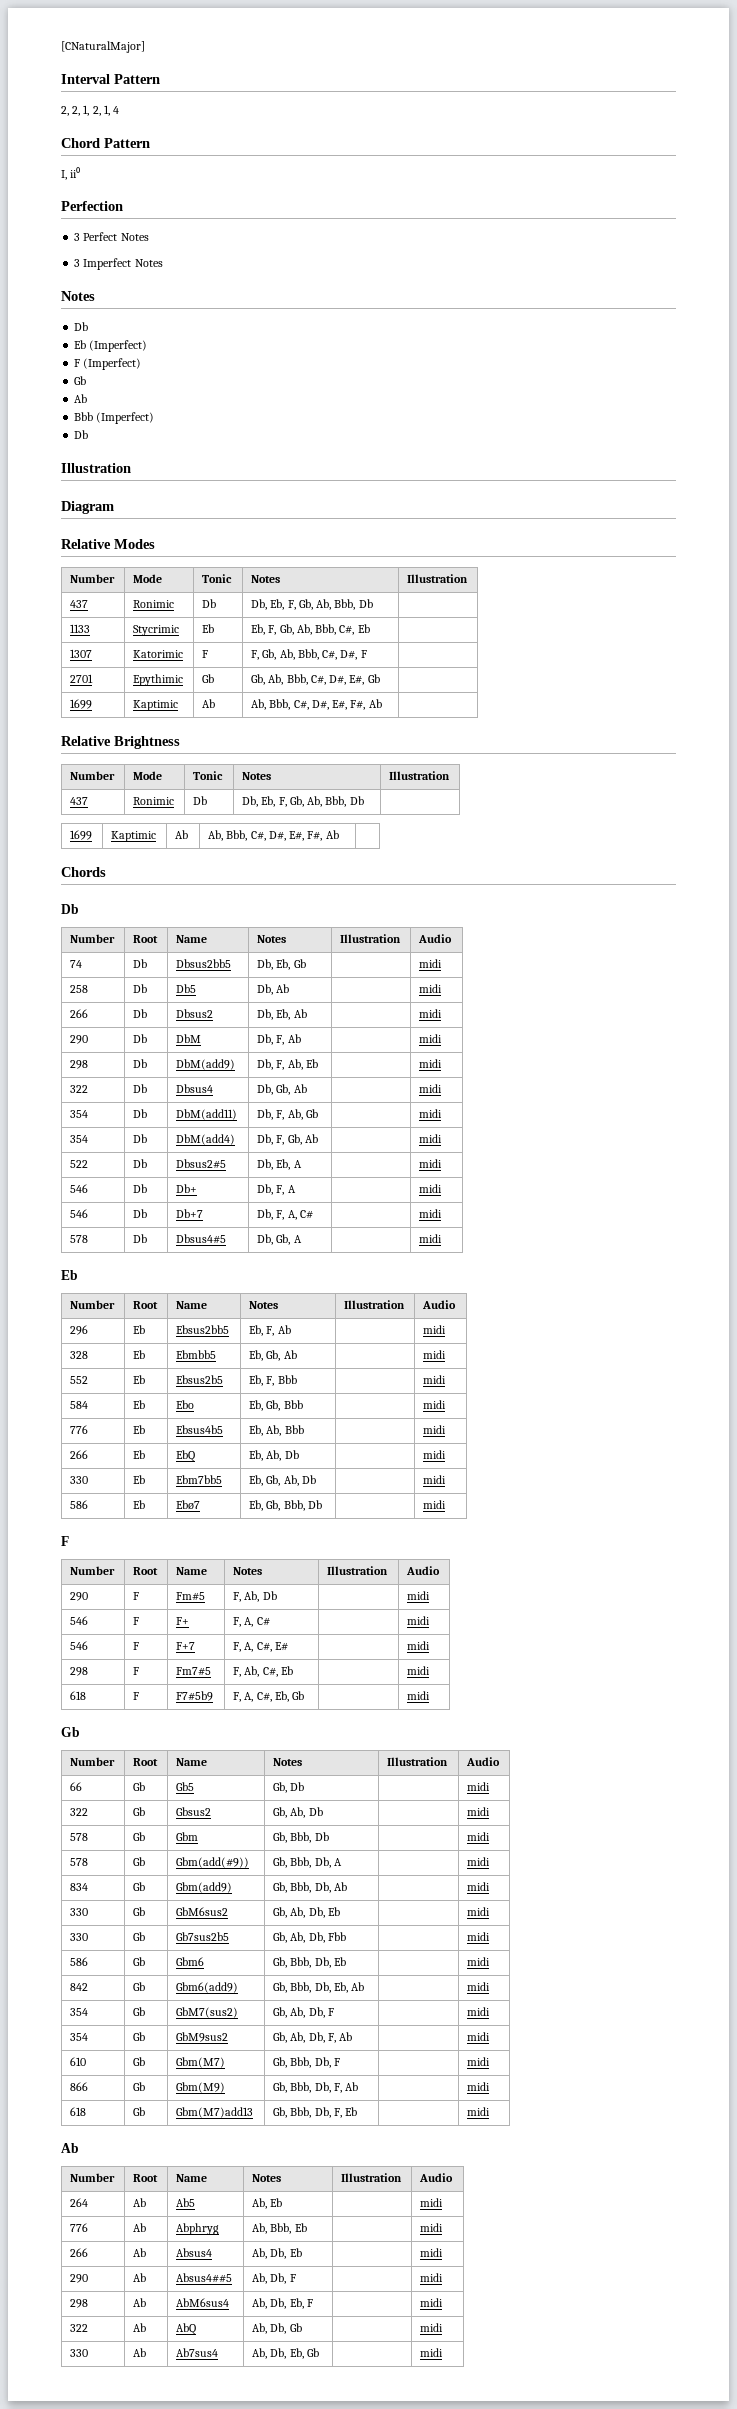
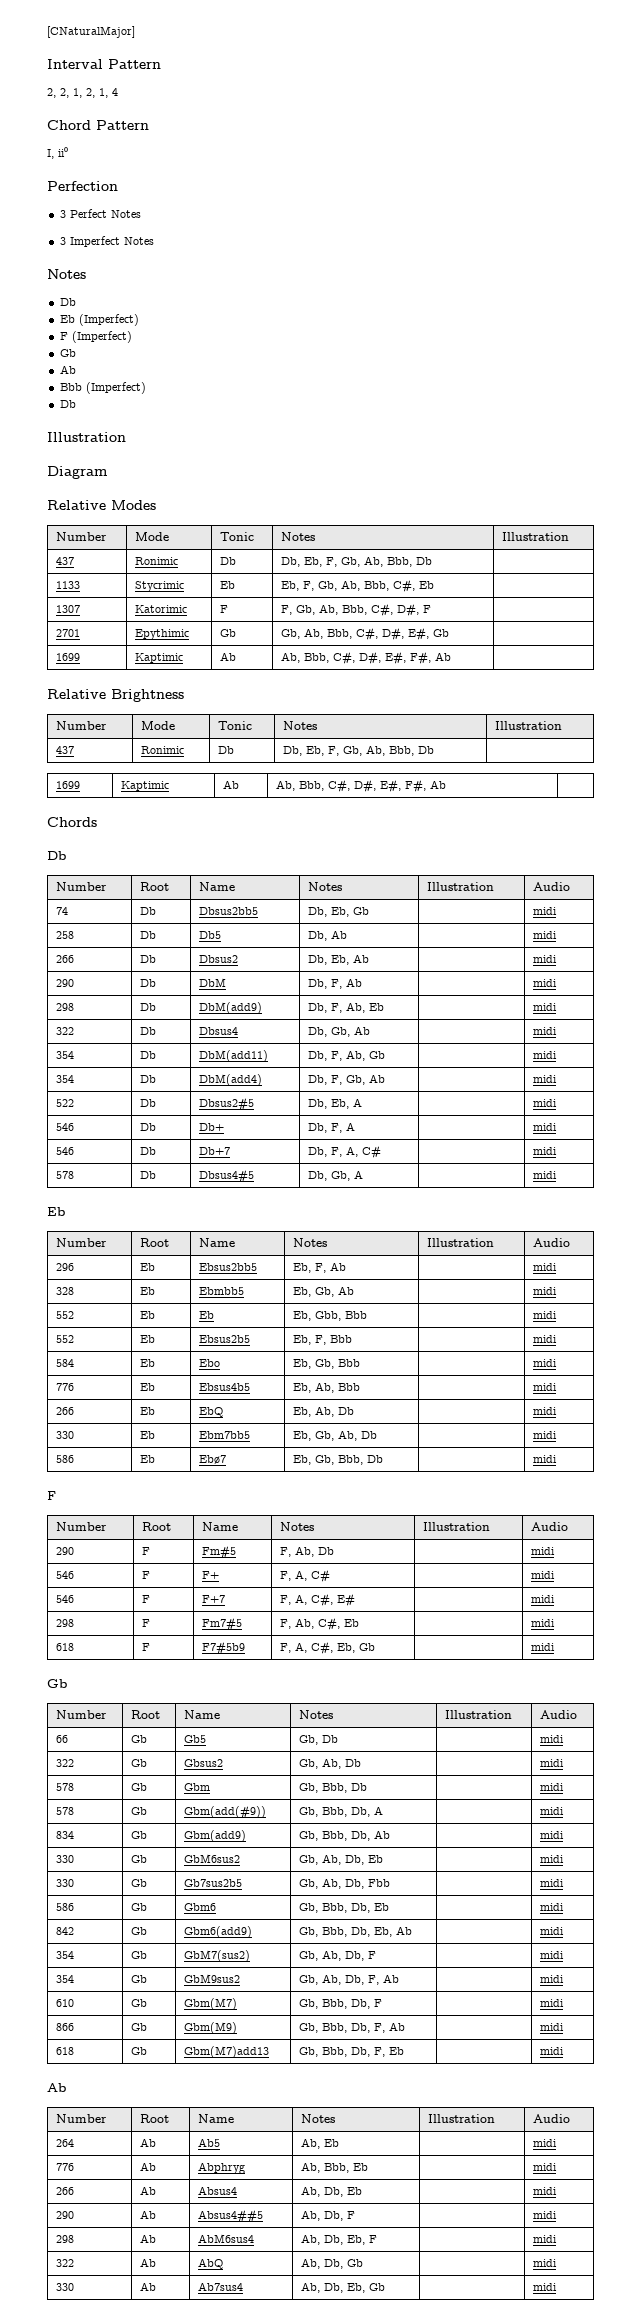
+ 552 | Eb | Eb | Eb, Gbb, Bbb | | midi

